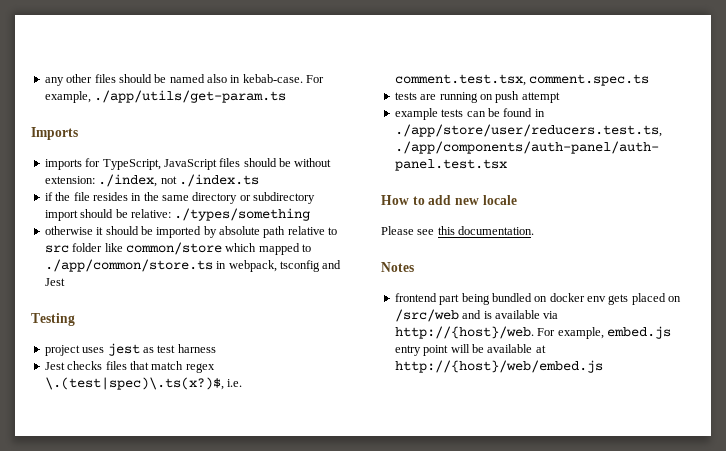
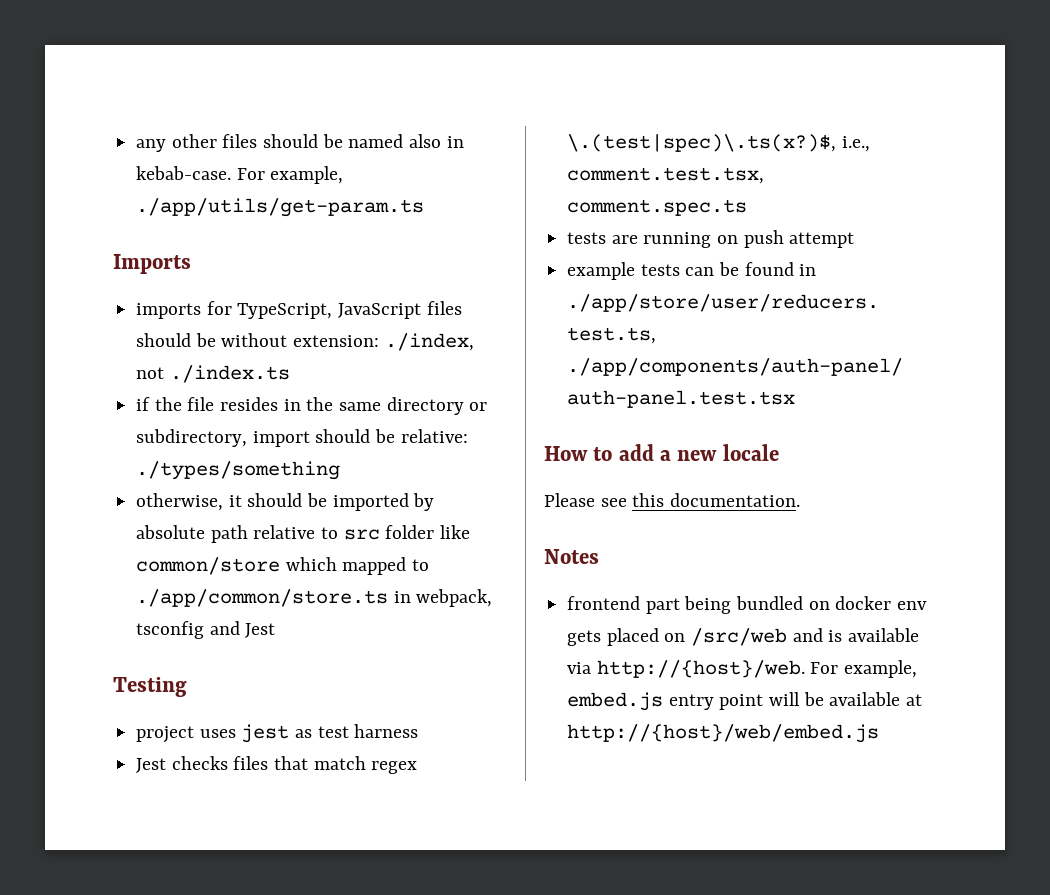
- if the file resides in the same directory or subdirectory import should be relative: ./types/something
+ if the file resides in the same directory or subdirectory, import should be relative: ./types/something
- otherwise it should be imported by absolute path relative to src folder like common/store which mapped to ./app/common/store.ts in webpack, tsconfig and Jest
+ otherwise, it should be imported by absolute path relative to src folder like common/store which mapped to ./app/common/store.ts in webpack, tsconfig and Jest
- Jest checks files that match regex \.(test|spec)\.ts(x?)$, i.e. comment.test.tsx, comment.spec.ts
+ Jest checks files that match regex \.(test|spec)\.ts(x?)$, i.e., comment.test.tsx, comment.spec.ts
- How to add new locale
+ How to add a new locale

